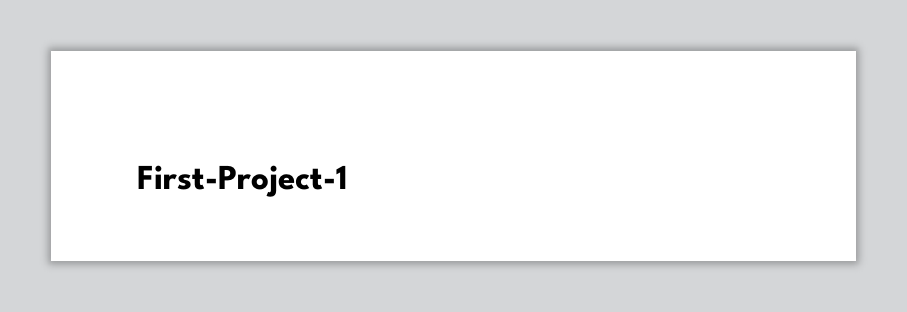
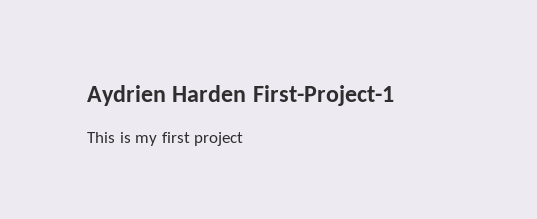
- First-Project-1
+ Aydrien Harden First-Project-1
+ This is my first project

